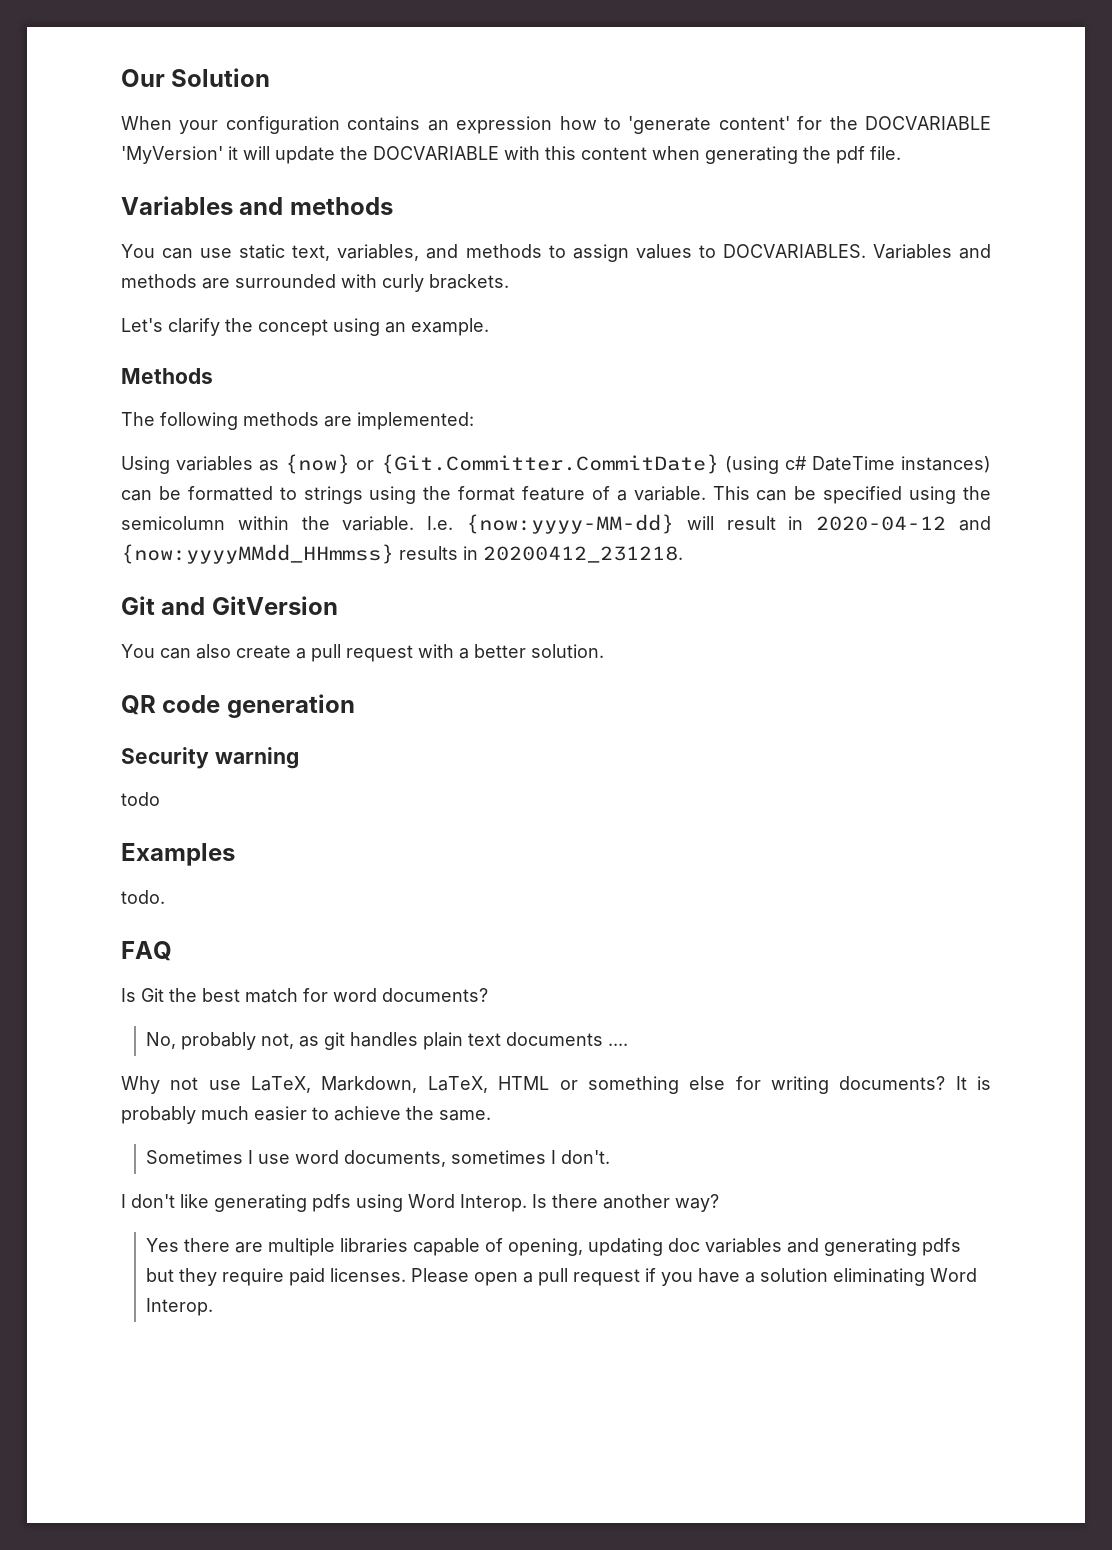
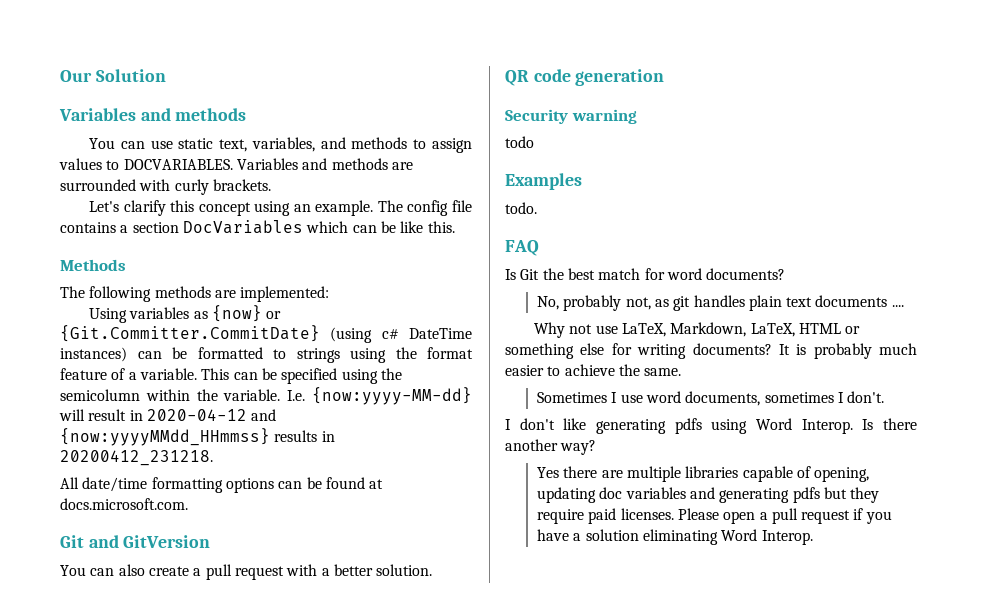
- When your configuration contains an expression how to 'generate content' for the DOCVARIABLE 'MyVersion' it will update the DOCVARIABLE with this content when generating the pdf file.
- Let's clarify the concept using an example.
+ Let's clarify this concept using an example. The config file contains a section DocVariables which can be like this.
+ All date/time formatting options can be found at docs.microsoft.com.

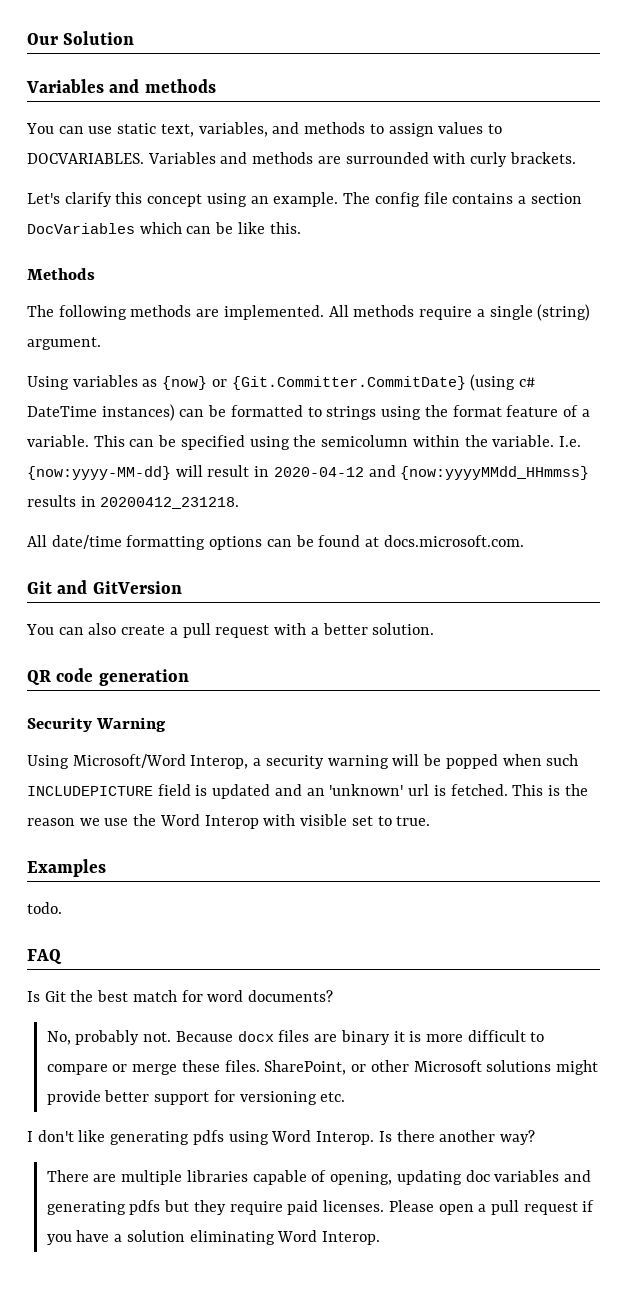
- The following methods are implemented:
+ The following methods are implemented. All methods require a single (string) argument.
- Security warning
- todo
+ Security Warning
+ Using Microsoft/Word Interop, a security warning will be popped when such INCLUDEPICTURE field is updated and an 'unknown' url is fetched. This is the reason we use the Word Interop with visible set to true.
- No, probably not, as git handles plain text documents ....
- Why not use LaTeX, Markdown, LaTeX, HTML or something else for writing documents? It is probably much easier to achieve the same.
- Sometimes I use word documents, sometimes I don't.
+ No, probably not. Because docx files are binary it is more difficult to compare or merge these files. SharePoint, or other Microsoft solutions might provide better support for versioning etc.
- Yes there are multiple libraries capable of opening, updating doc variables and generating pdfs but they require paid licenses.
+ There are multiple libraries capable of opening, updating doc variables and generating pdfs but they require paid licenses.

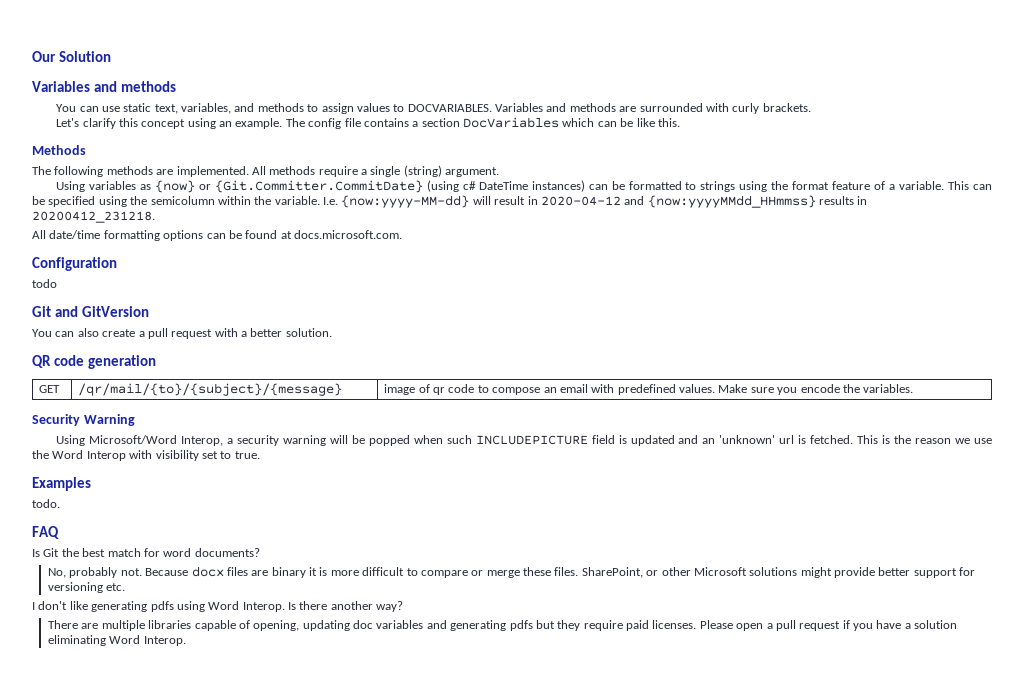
+ Configuration
+ todo
+ GET | /qr/mail/{to}/{subject}/{message} | image of qr code to compose an email with predefined values. Make sure you encode the variables.
- This is the reason we use the Word Interop with visible set to true.
+ This is the reason we use the Word Interop with visibility set to true.

